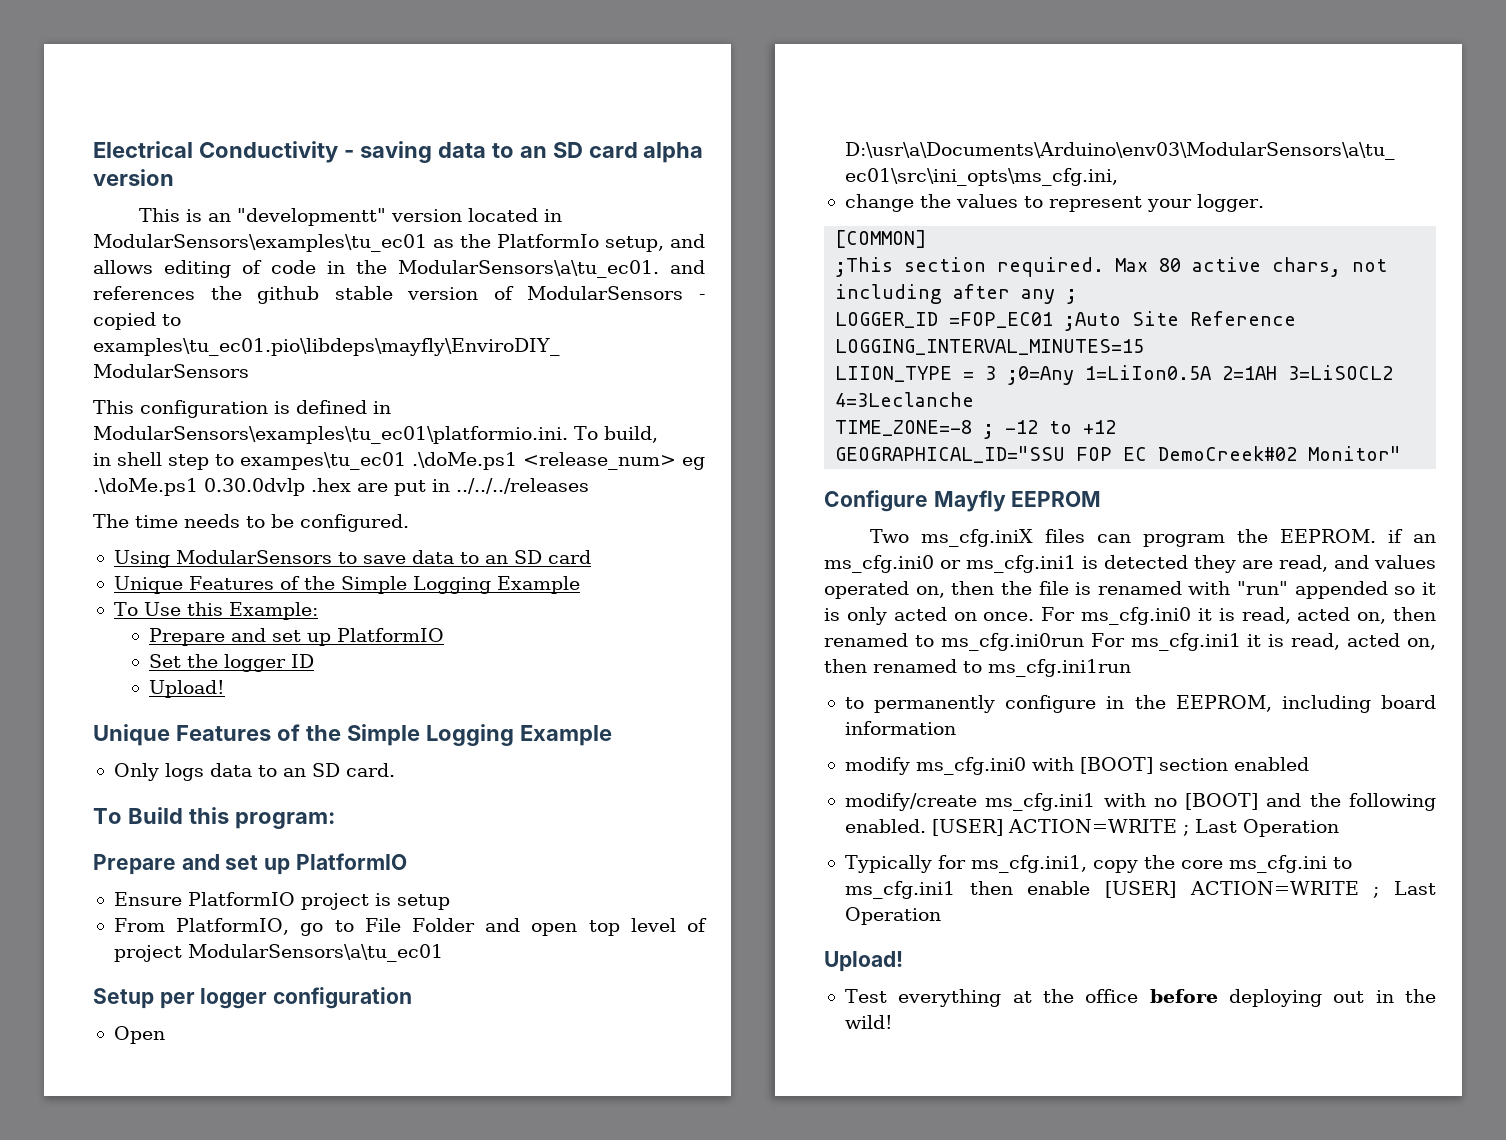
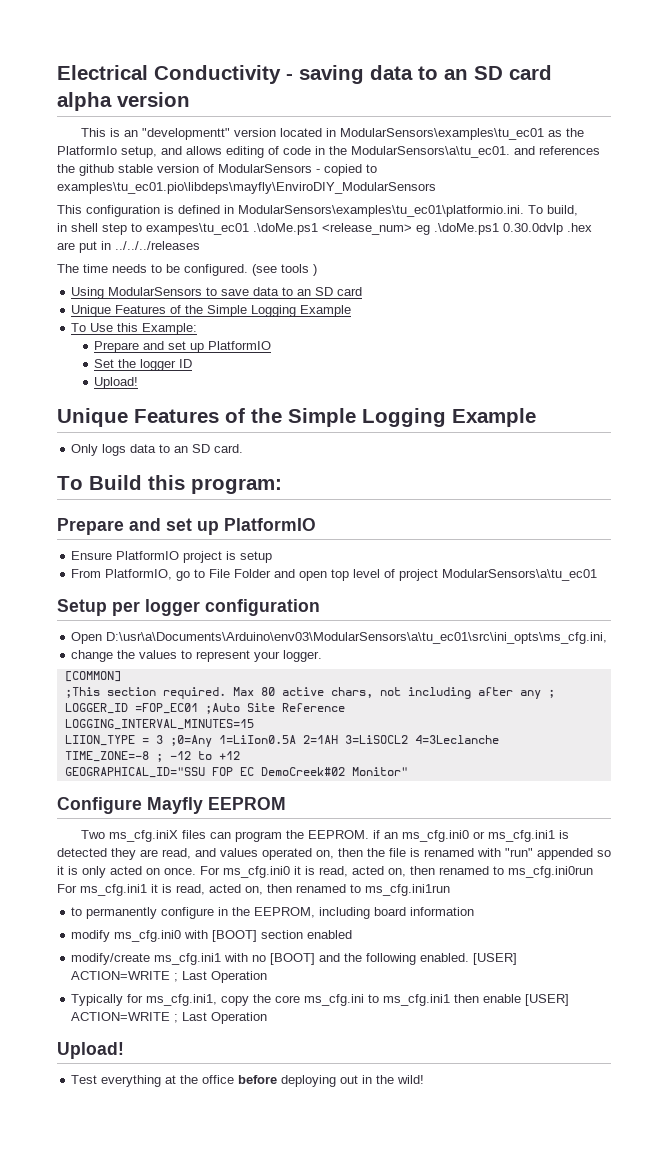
+ (see tools )

